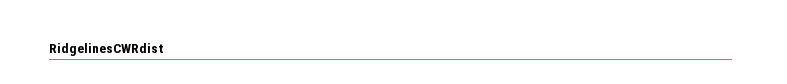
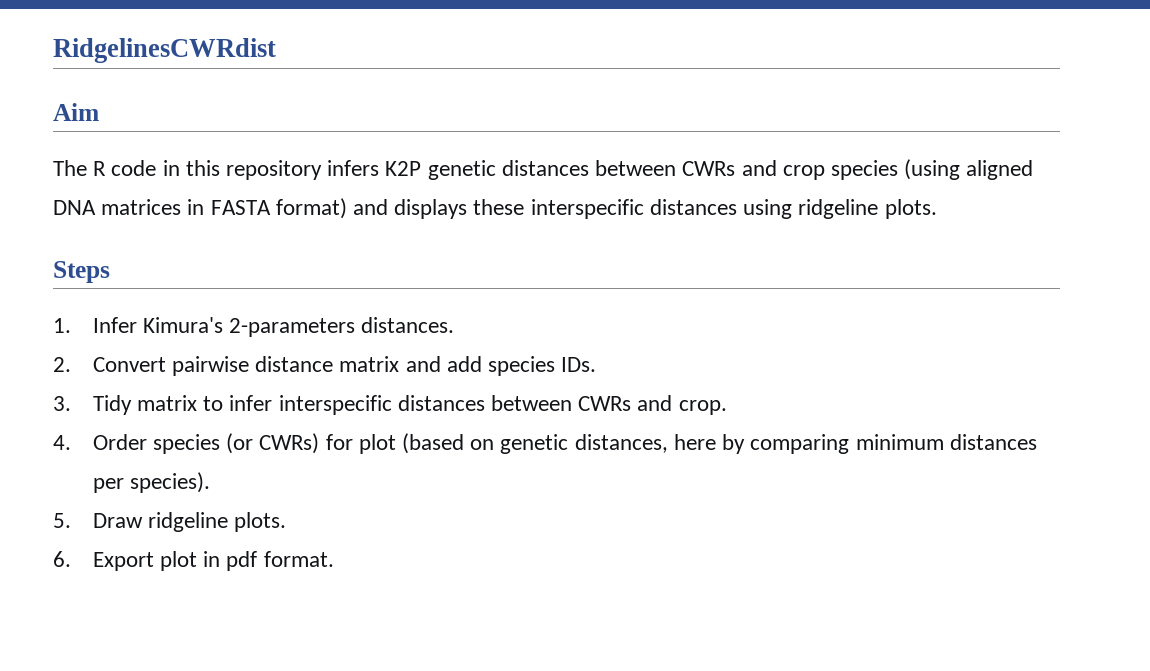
+ Aim
+ The R code in this repository infers K2P genetic distances between CWRs and crop species (using aligned DNA matrices in FASTA format) and displays these interspecific distances using ridgeline plots.
+ Steps
+ 1. Infer Kimura's 2-parameters distances.
+ 2. Convert pairwise distance matrix and add species IDs.
+ 3. Tidy matrix to infer interspecific distances between CWRs and crop.
+ 4. Order species (or CWRs) for plot (based on genetic distances, here by comparing minimum distances per species).
+ 5. Draw ridgeline plots.
+ 6. Export plot in pdf format.

